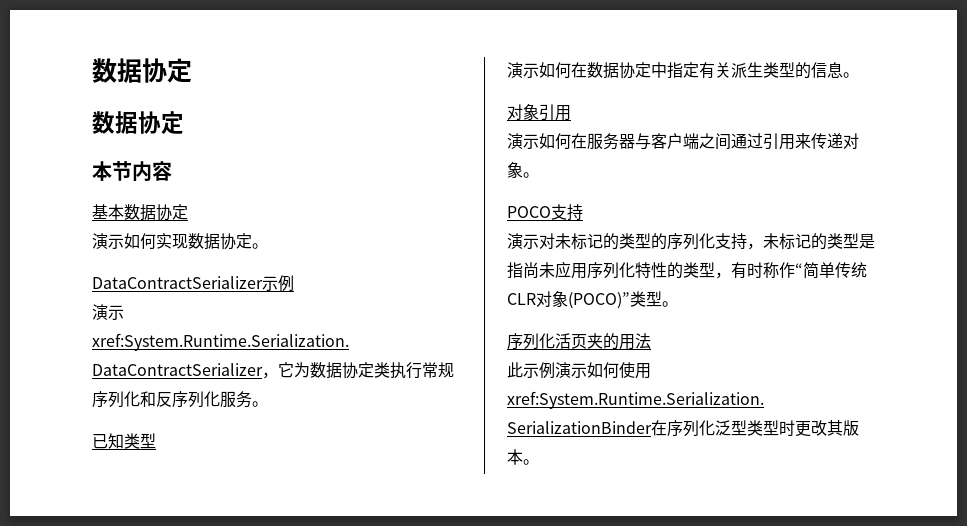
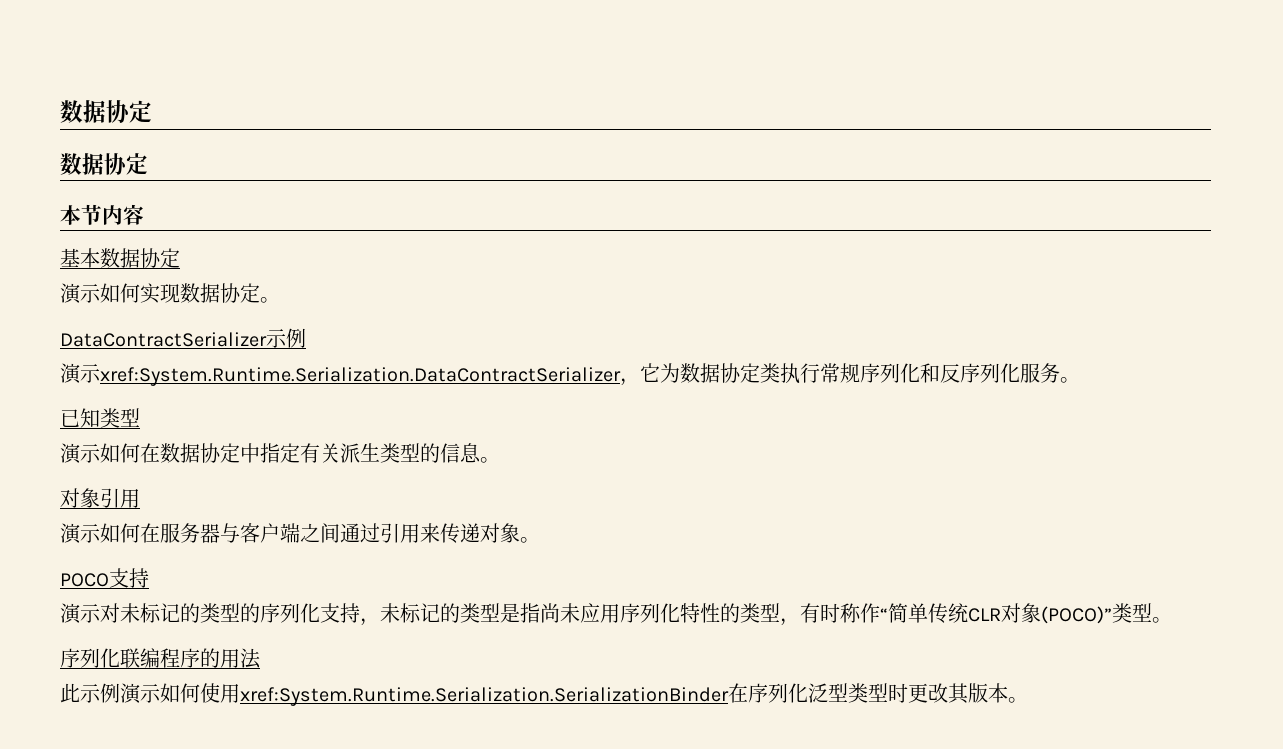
- 序列化活页夹的用法
+ 序列化联编程序的用法

